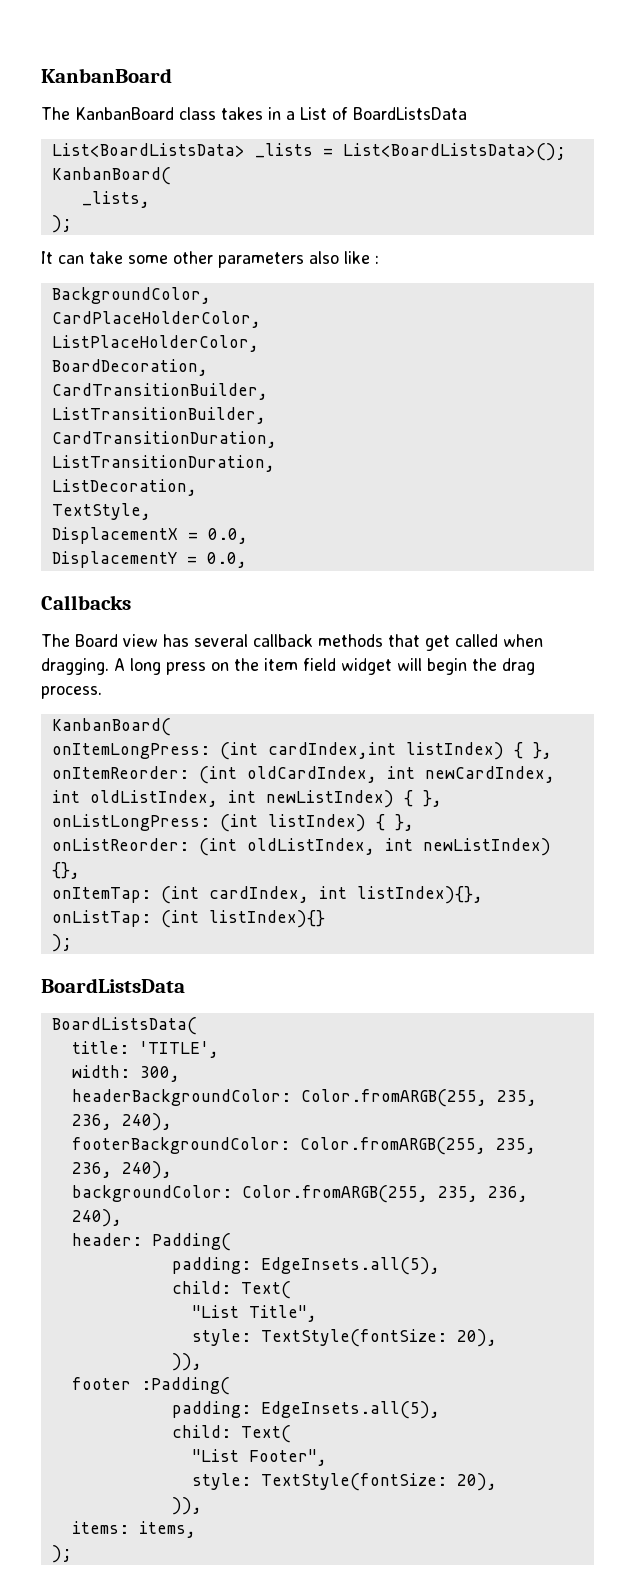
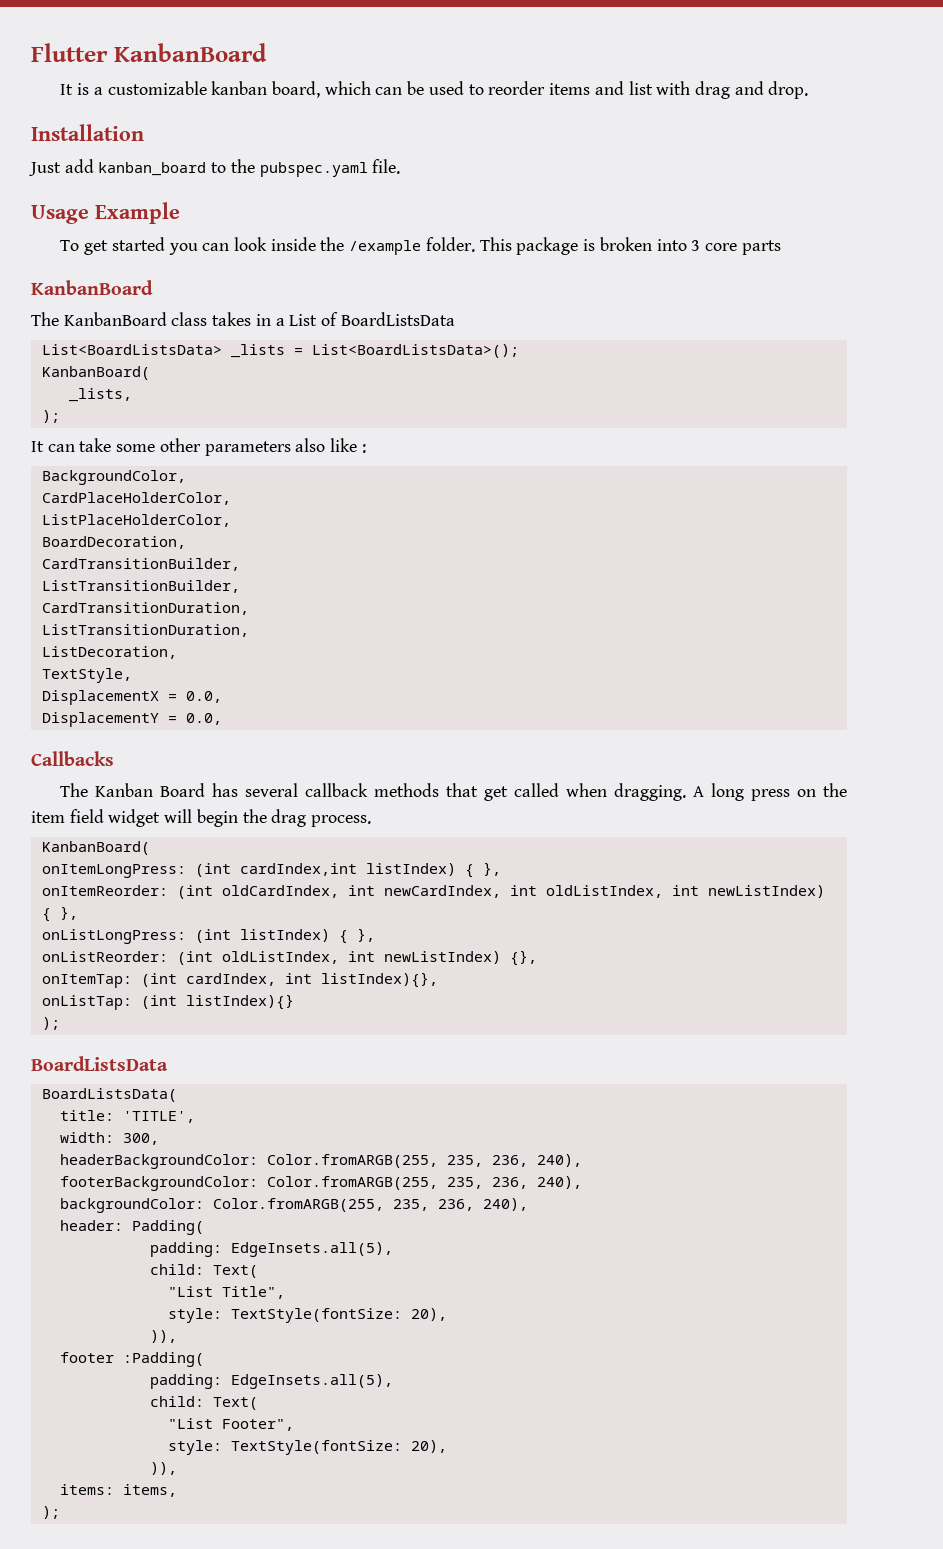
+ Flutter KanbanBoard
+ It is a customizable kanban board, which can be used to reorder items and list with drag and drop.
+ Installation
+ Just add kanban_board to the pubspec.yaml file.
+ Usage Example
+ To get started you can look inside the /example folder. This package is broken into 3 core parts
- The Board view has several callback methods that get called when dragging.
+ The Kanban Board has several callback methods that get called when dragging.

